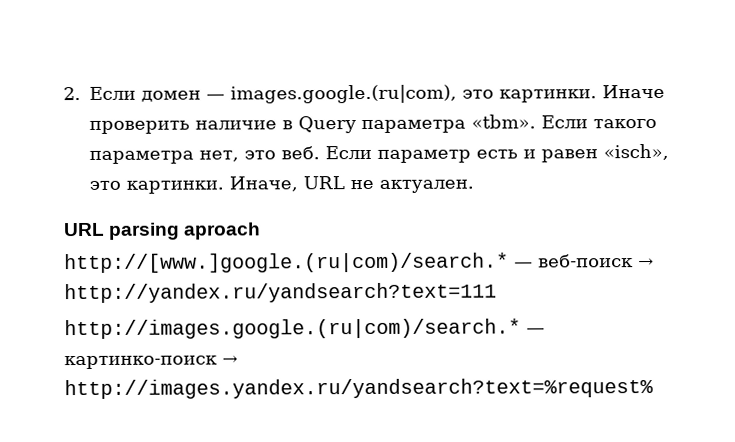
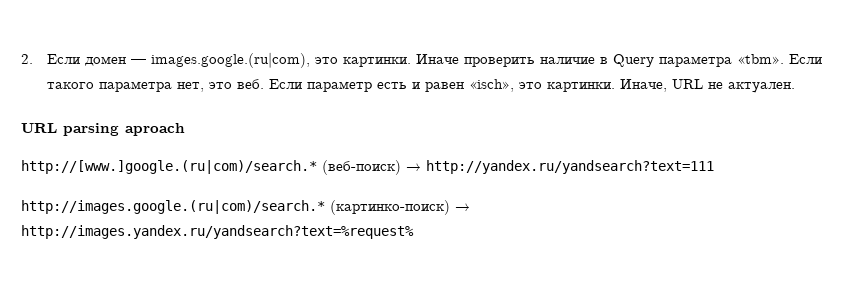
- http://[www.]google.(ru|com)/search.* — веб-поиск → http://yandex.ru/yandsearch?text=111
+ http://[www.]google.(ru|com)/search.* (веб-поиск) → http://yandex.ru/yandsearch?text=111
- http://images.google.(ru|com)/search.* — картинко-поиск → http://images.yandex.ru/yandsearch?text=%request%
+ http://images.google.(ru|com)/search.* (картинко-поиск) → http://images.yandex.ru/yandsearch?text=%request%

